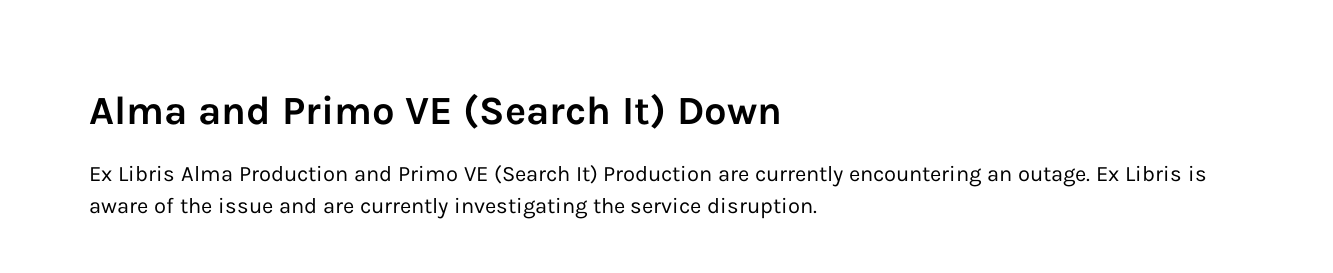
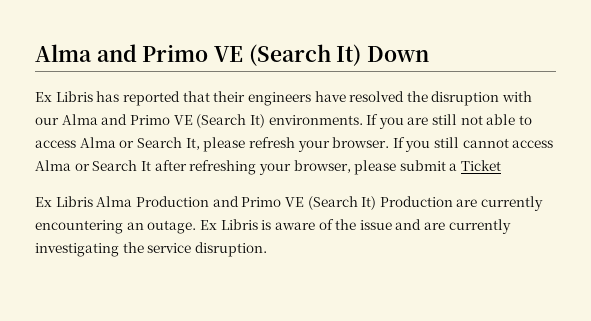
+ Ex Libris has reported that their engineers have resolved the disruption with our Alma and Primo VE (Search It) environments. If you are still not able to access Alma or Search It, please refresh your browser. If you still cannot access Alma or Search It after refreshing your browser, please submit a Ticket

